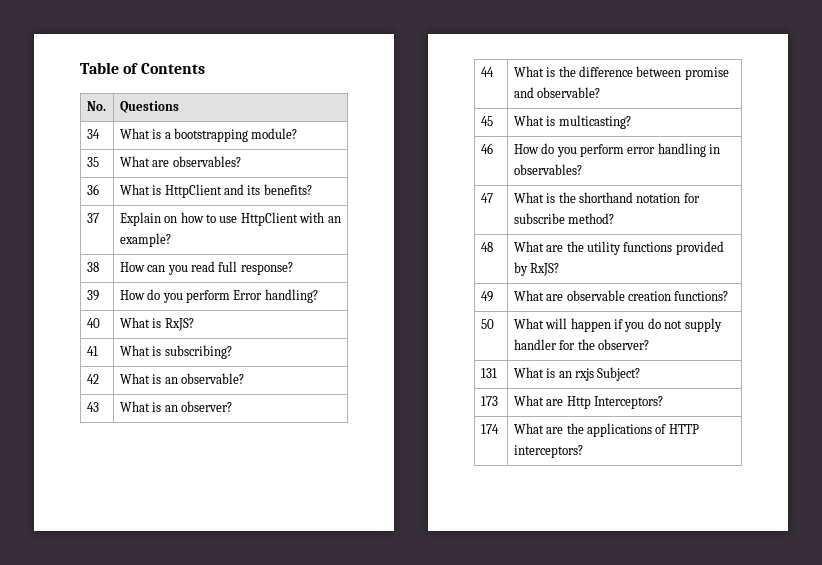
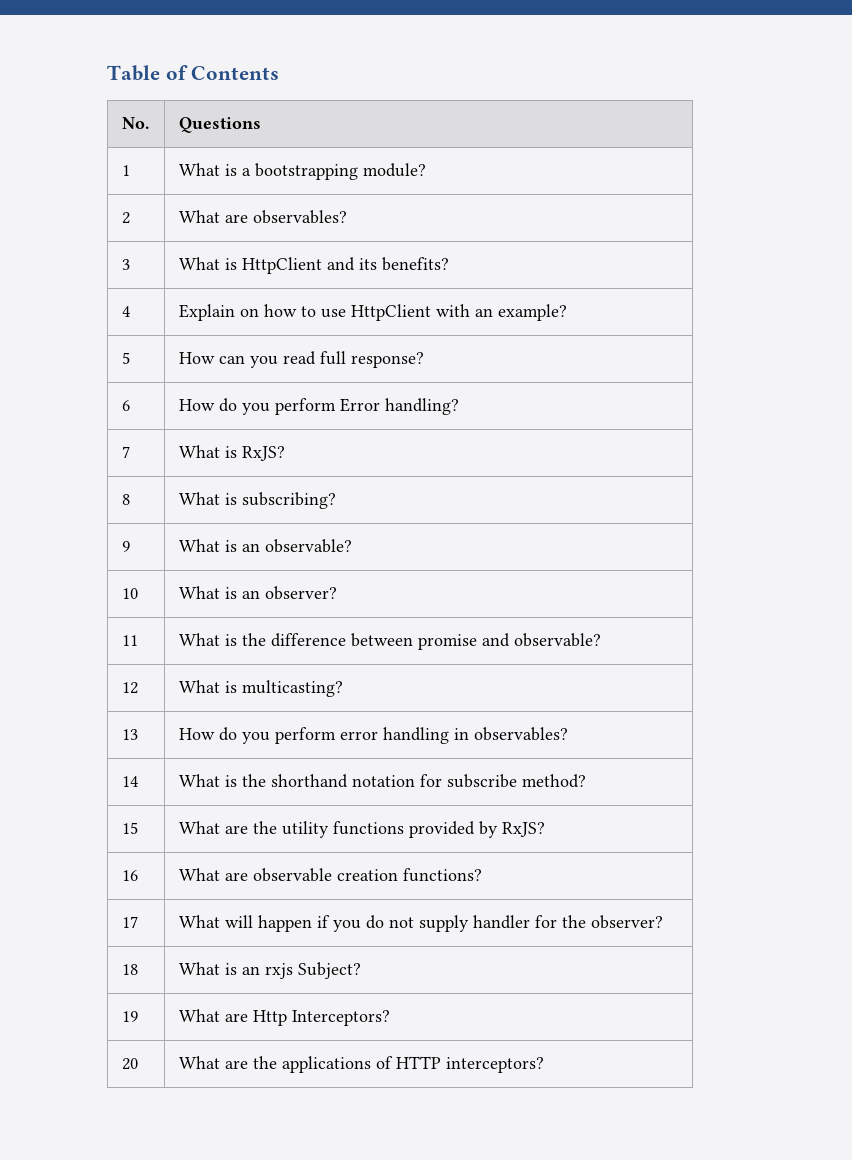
- 34 | What is a bootstrapping module?
+ 1 | What is a bootstrapping module?
- 35 | What are observables?
+ 2 | What are observables?
- 36 | What is HttpClient and its benefits?
+ 3 | What is HttpClient and its benefits?
- 37 | Explain on how to use HttpClient with an example?
+ 4 | Explain on how to use HttpClient with an example?
- 38 | How can you read full response?
+ 5 | How can you read full response?
- 39 | How do you perform Error handling?
+ 6 | How do you perform Error handling?
- 40 | What is RxJS?
+ 7 | What is RxJS?
- 41 | What is subscribing?
+ 8 | What is subscribing?
- 42 | What is an observable?
+ 9 | What is an observable?
- 43 | What is an observer?
+ 10 | What is an observer?
- 44 | What is the difference between promise and observable?
+ 11 | What is the difference between promise and observable?
- 45 | What is multicasting?
+ 12 | What is multicasting?
- 46 | How do you perform error handling in observables?
+ 13 | How do you perform error handling in observables?
- 47 | What is the shorthand notation for subscribe method?
+ 14 | What is the shorthand notation for subscribe method?
- 48 | What are the utility functions provided by RxJS?
+ 15 | What are the utility functions provided by RxJS?
- 49 | What are observable creation functions?
+ 16 | What are observable creation functions?
- 50 | What will happen if you do not supply handler for the observer?
+ 17 | What will happen if you do not supply handler for the observer?
- 131 | What is an rxjs Subject?
+ 18 | What is an rxjs Subject?
- 173 | What are Http Interceptors?
+ 19 | What are Http Interceptors?
- 174 | What are the applications of HTTP interceptors?
+ 20 | What are the applications of HTTP interceptors?

